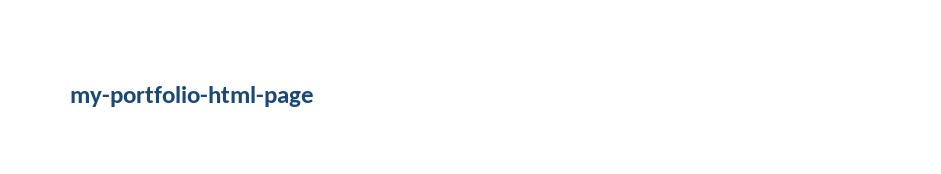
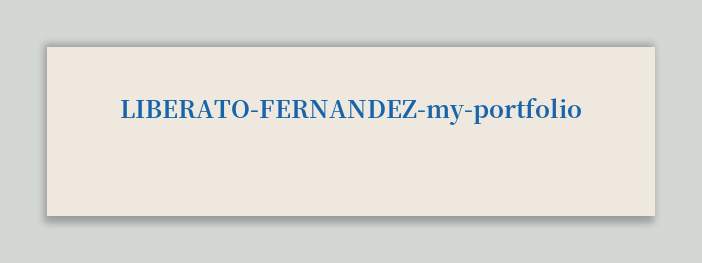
- my-portfolio-html-page
+ LIBERATO-FERNANDEZ-my-portfolio

